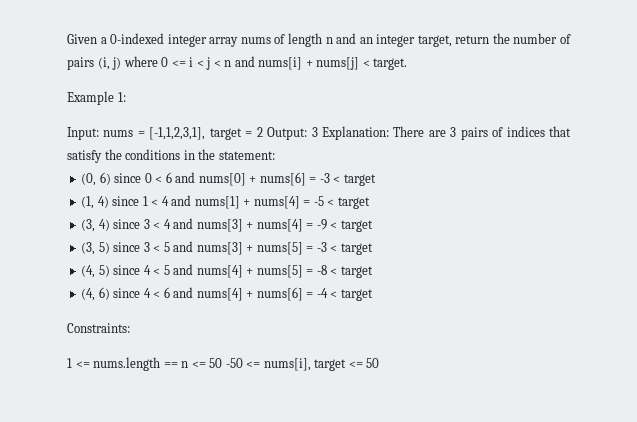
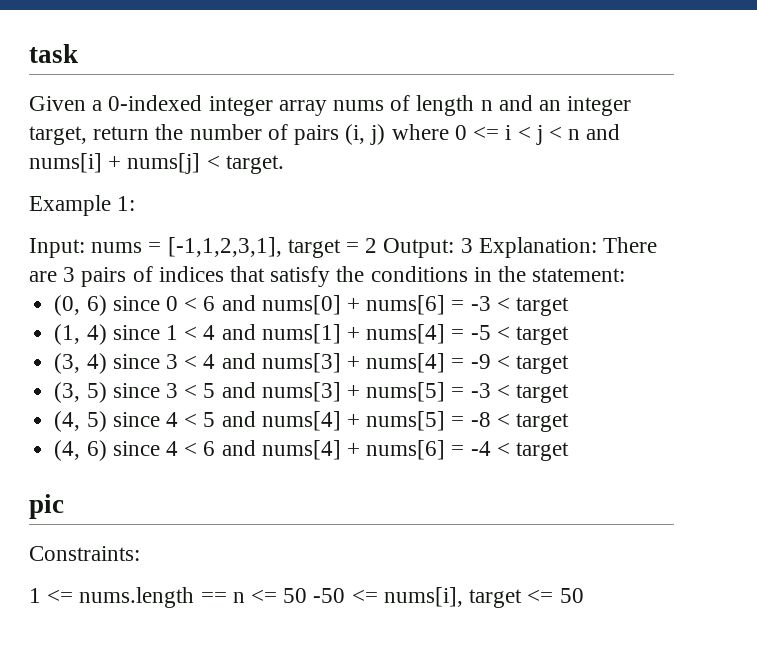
+ task
+ pic

